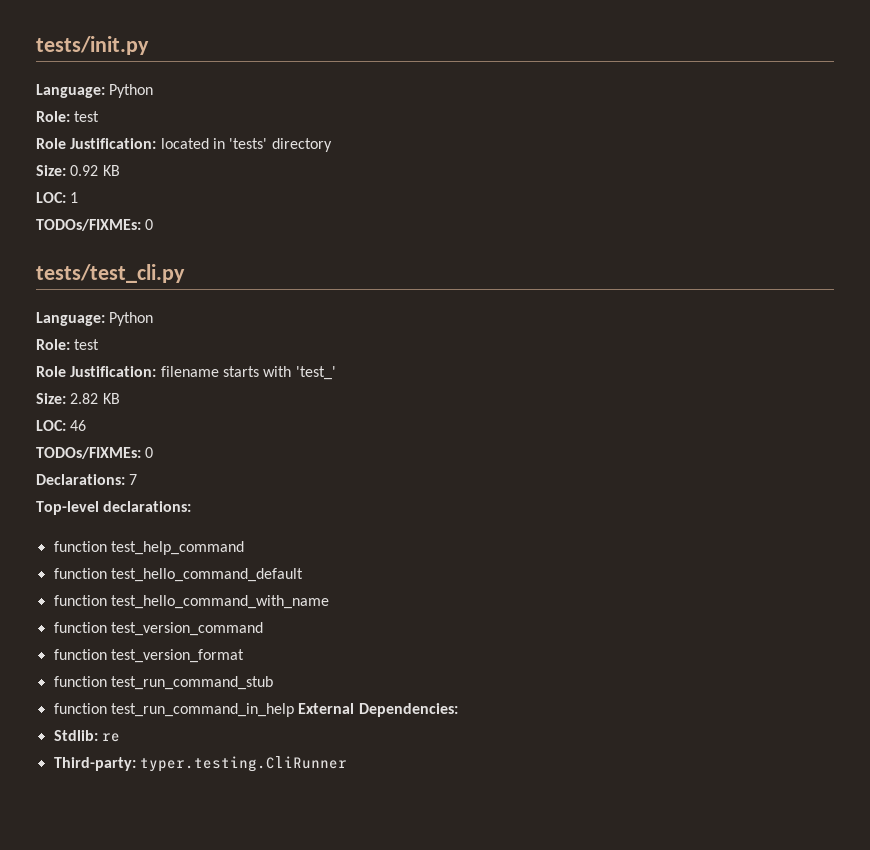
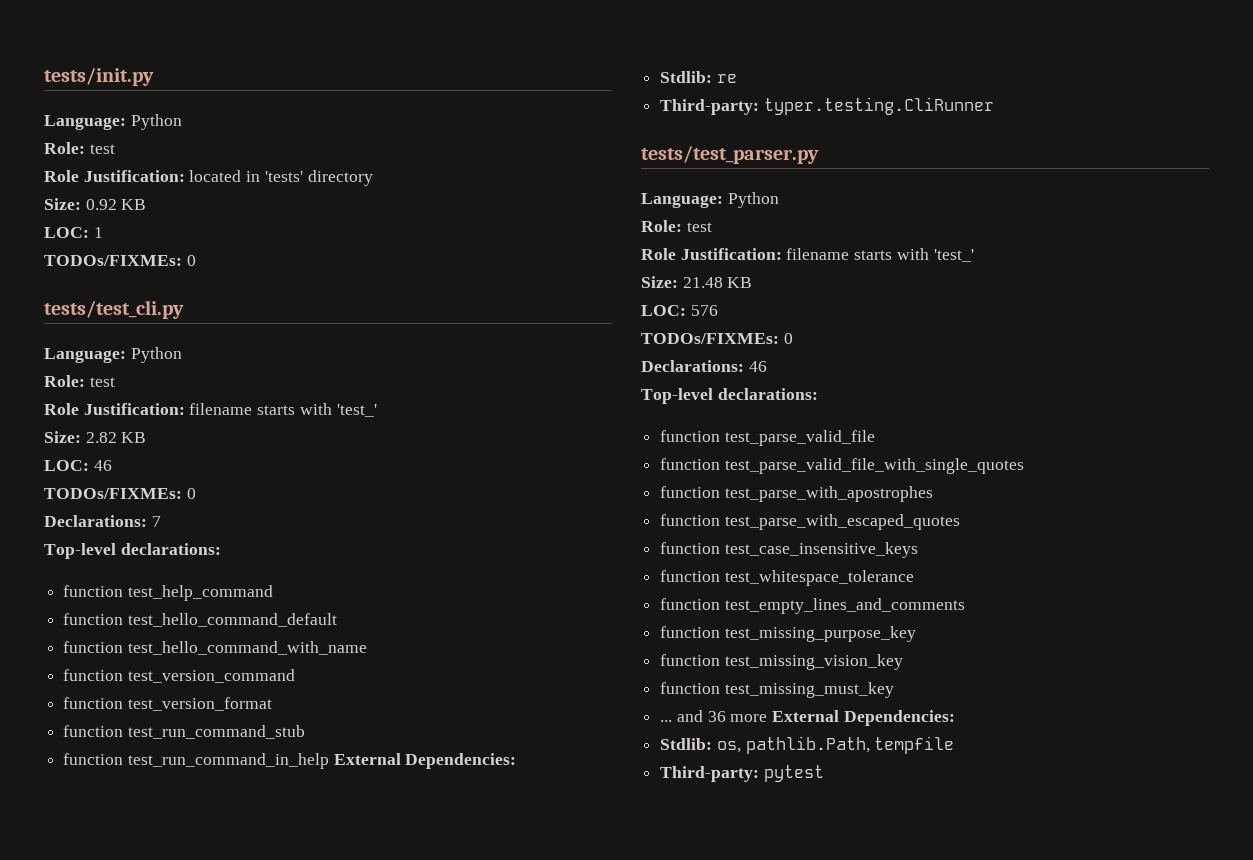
+ tests/test_parser.py
+ Language: Python
+ Role: test
+ Role Justification: filename starts with 'test_'
+ Size: 21.48 KB
+ LOC: 576
+ TODOs/FIXMEs: 0
+ Declarations: 46
+ Top-level declarations:
+ function test_parse_valid_file
+ function test_parse_valid_file_with_single_quotes
+ function test_parse_with_apostrophes
+ function test_parse_with_escaped_quotes
+ function test_case_insensitive_keys
+ function test_whitespace_tolerance
+ function test_empty_lines_and_comments
+ function test_missing_purpose_key
+ function test_missing_vision_key
+ function test_missing_must_key
+ ... and 36 more External Dependencies:
+ Stdlib: os, pathlib.Path, tempfile
+ Third-party: pytest

